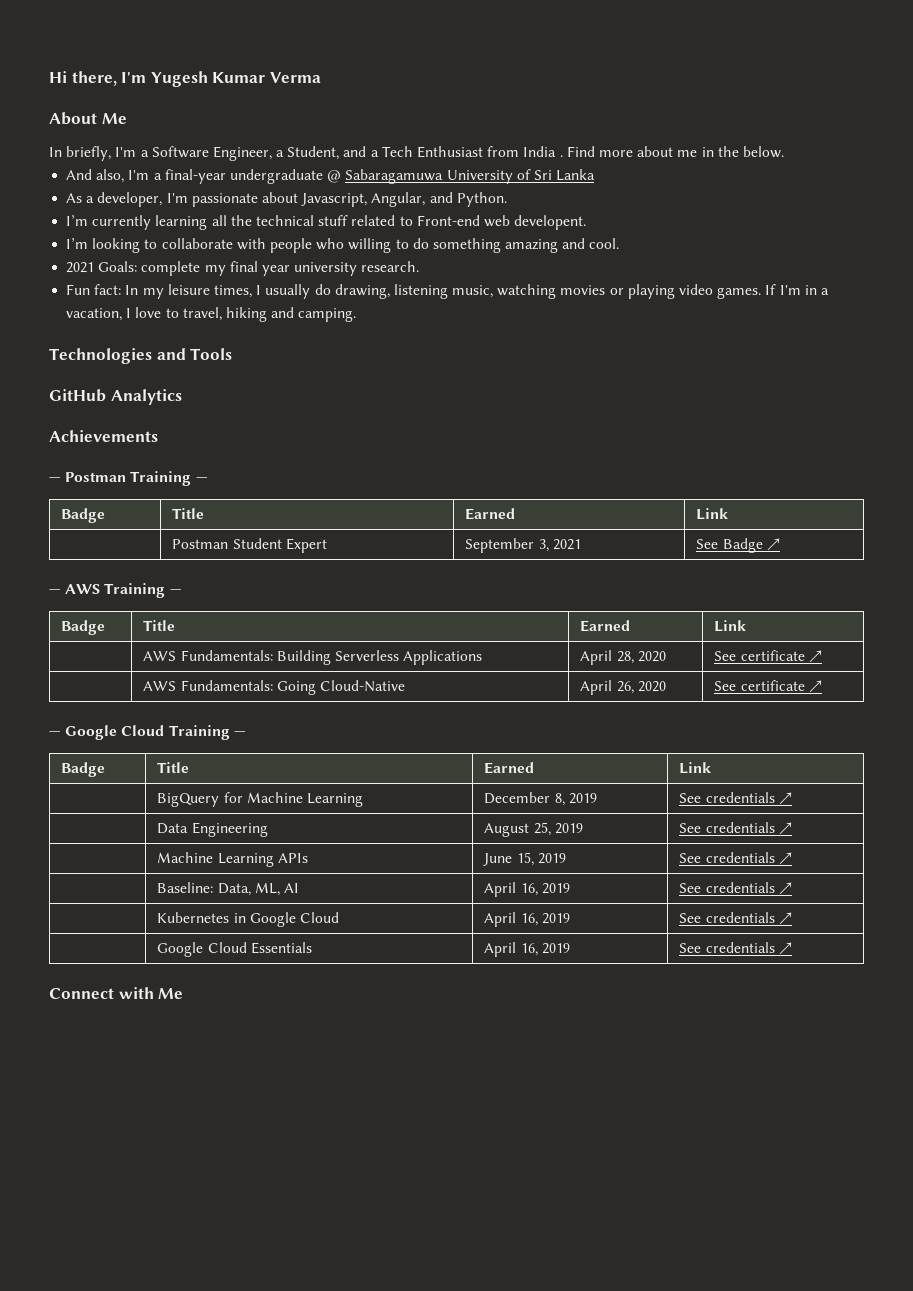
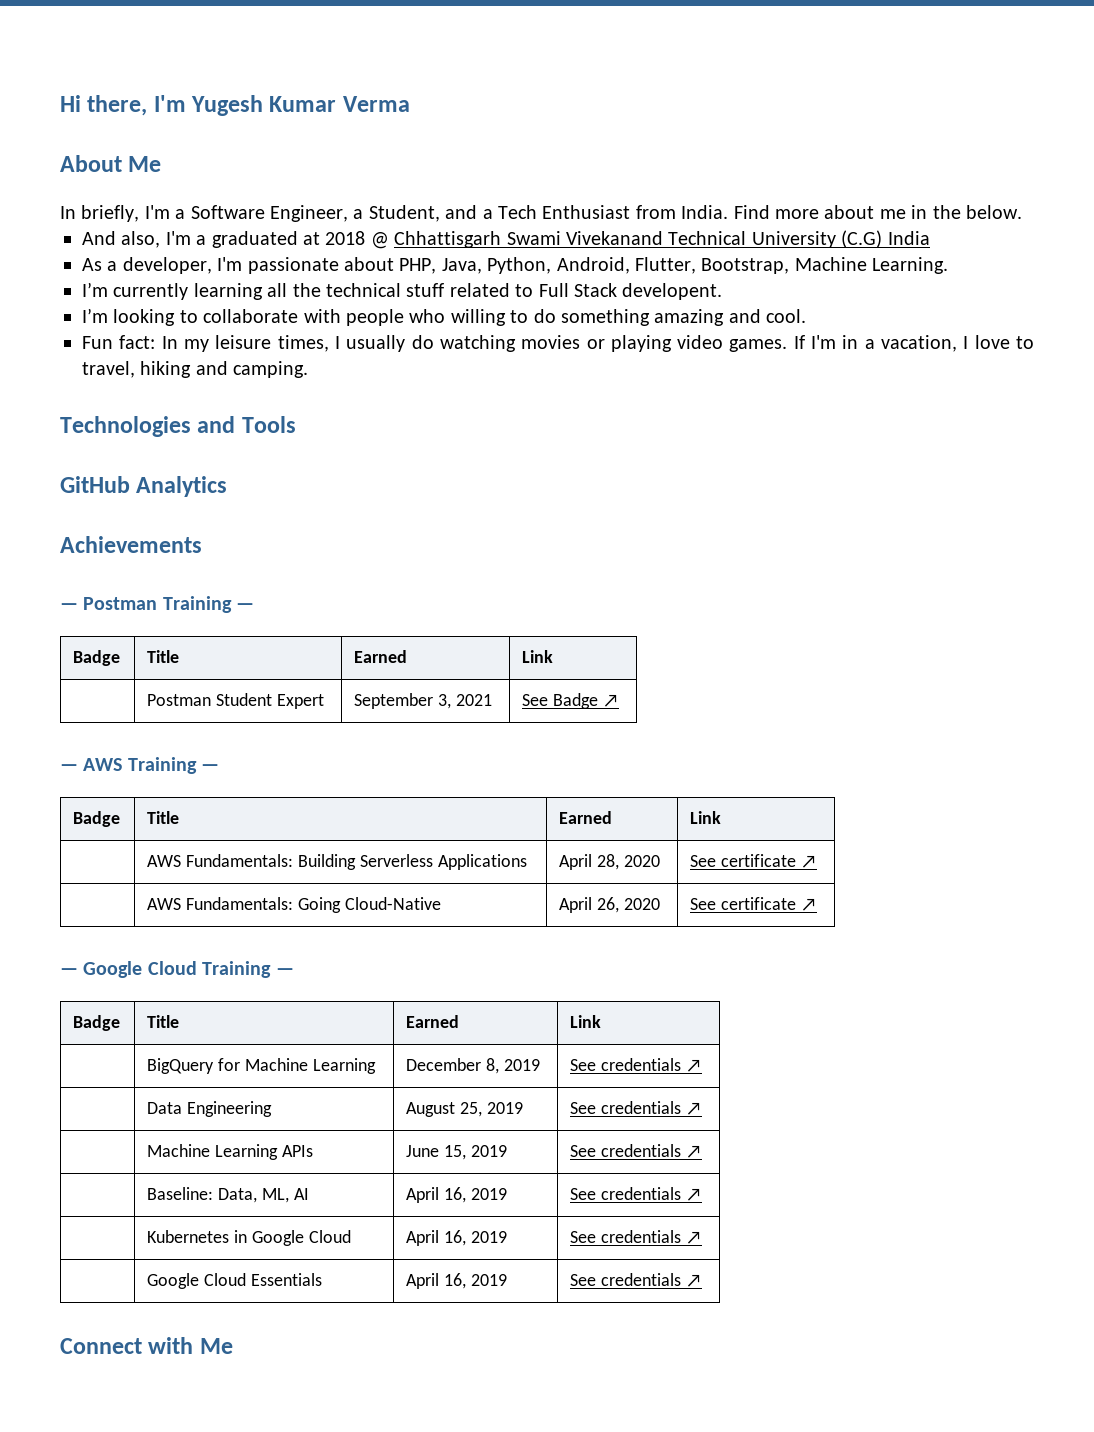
- In briefly, I'm a Software Engineer, a Student, and a Tech Enthusiast from India .
+ In briefly, I'm a Software Engineer, a Student, and a Tech Enthusiast from India.
- And also, I'm a final-year undergraduate @ Sabaragamuwa University of Sri Lanka
+ And also, I'm a graduated at 2018 @ Chhattisgarh Swami Vivekanand Technical University (C.G) India
- As a developer, I'm passionate about Javascript, Angular, and Python.
+ As a developer, I'm passionate about PHP, Java, Python, Android, Flutter, Bootstrap, Machine Learning.
- I’m currently learning all the technical stuff related to Front-end web developent.
+ I’m currently learning all the technical stuff related to Full Stack developent.
- 2021 Goals: complete my final year university research.
- Fun fact: In my leisure times, I usually do drawing, listening music, watching movies or playing video games.
+ Fun fact: In my leisure times, I usually do watching movies or playing video games.

